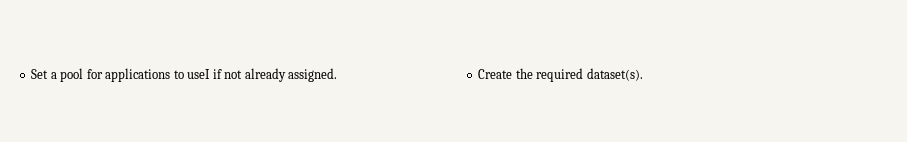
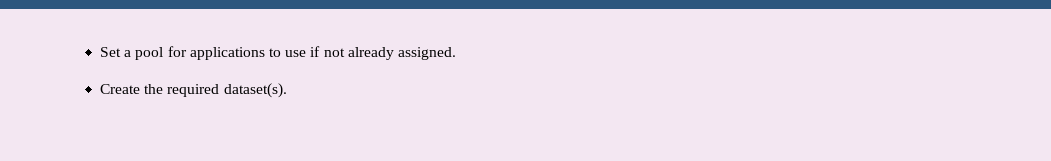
- Set a pool for applications to useI if not already assigned.
+ Set a pool for applications to use if not already assigned.

